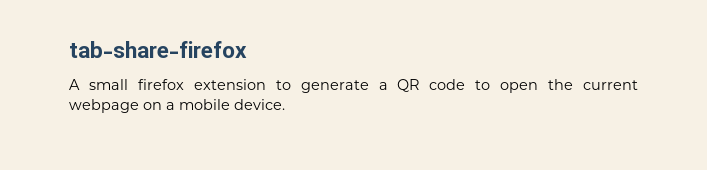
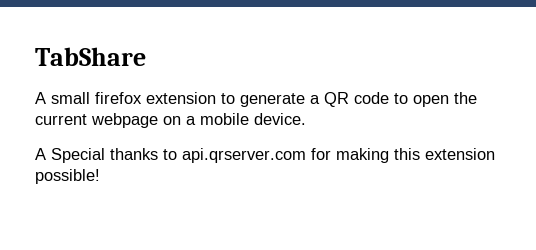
- tab-share-firefox
+ TabShare
+ A Special thanks to api.qrserver.com for making this extension possible!

